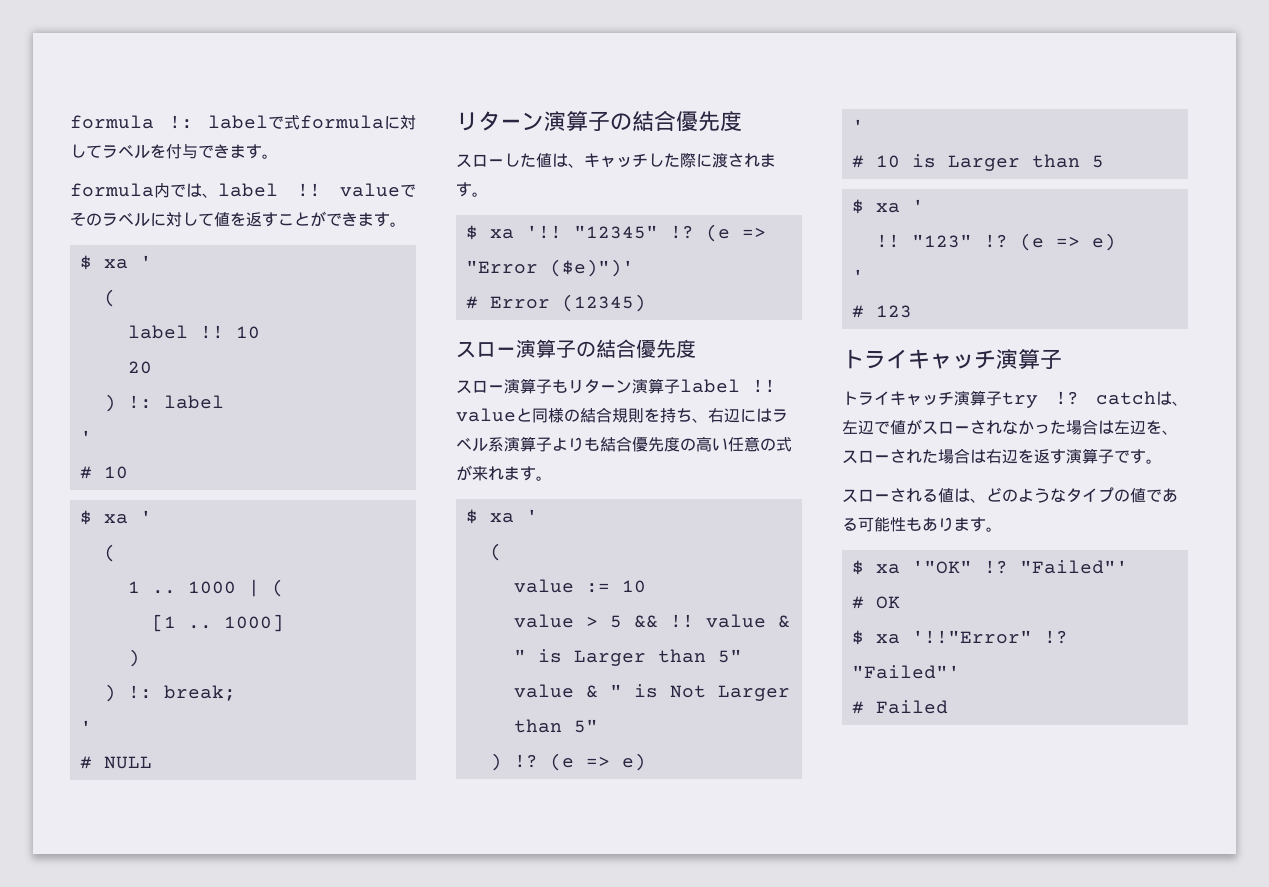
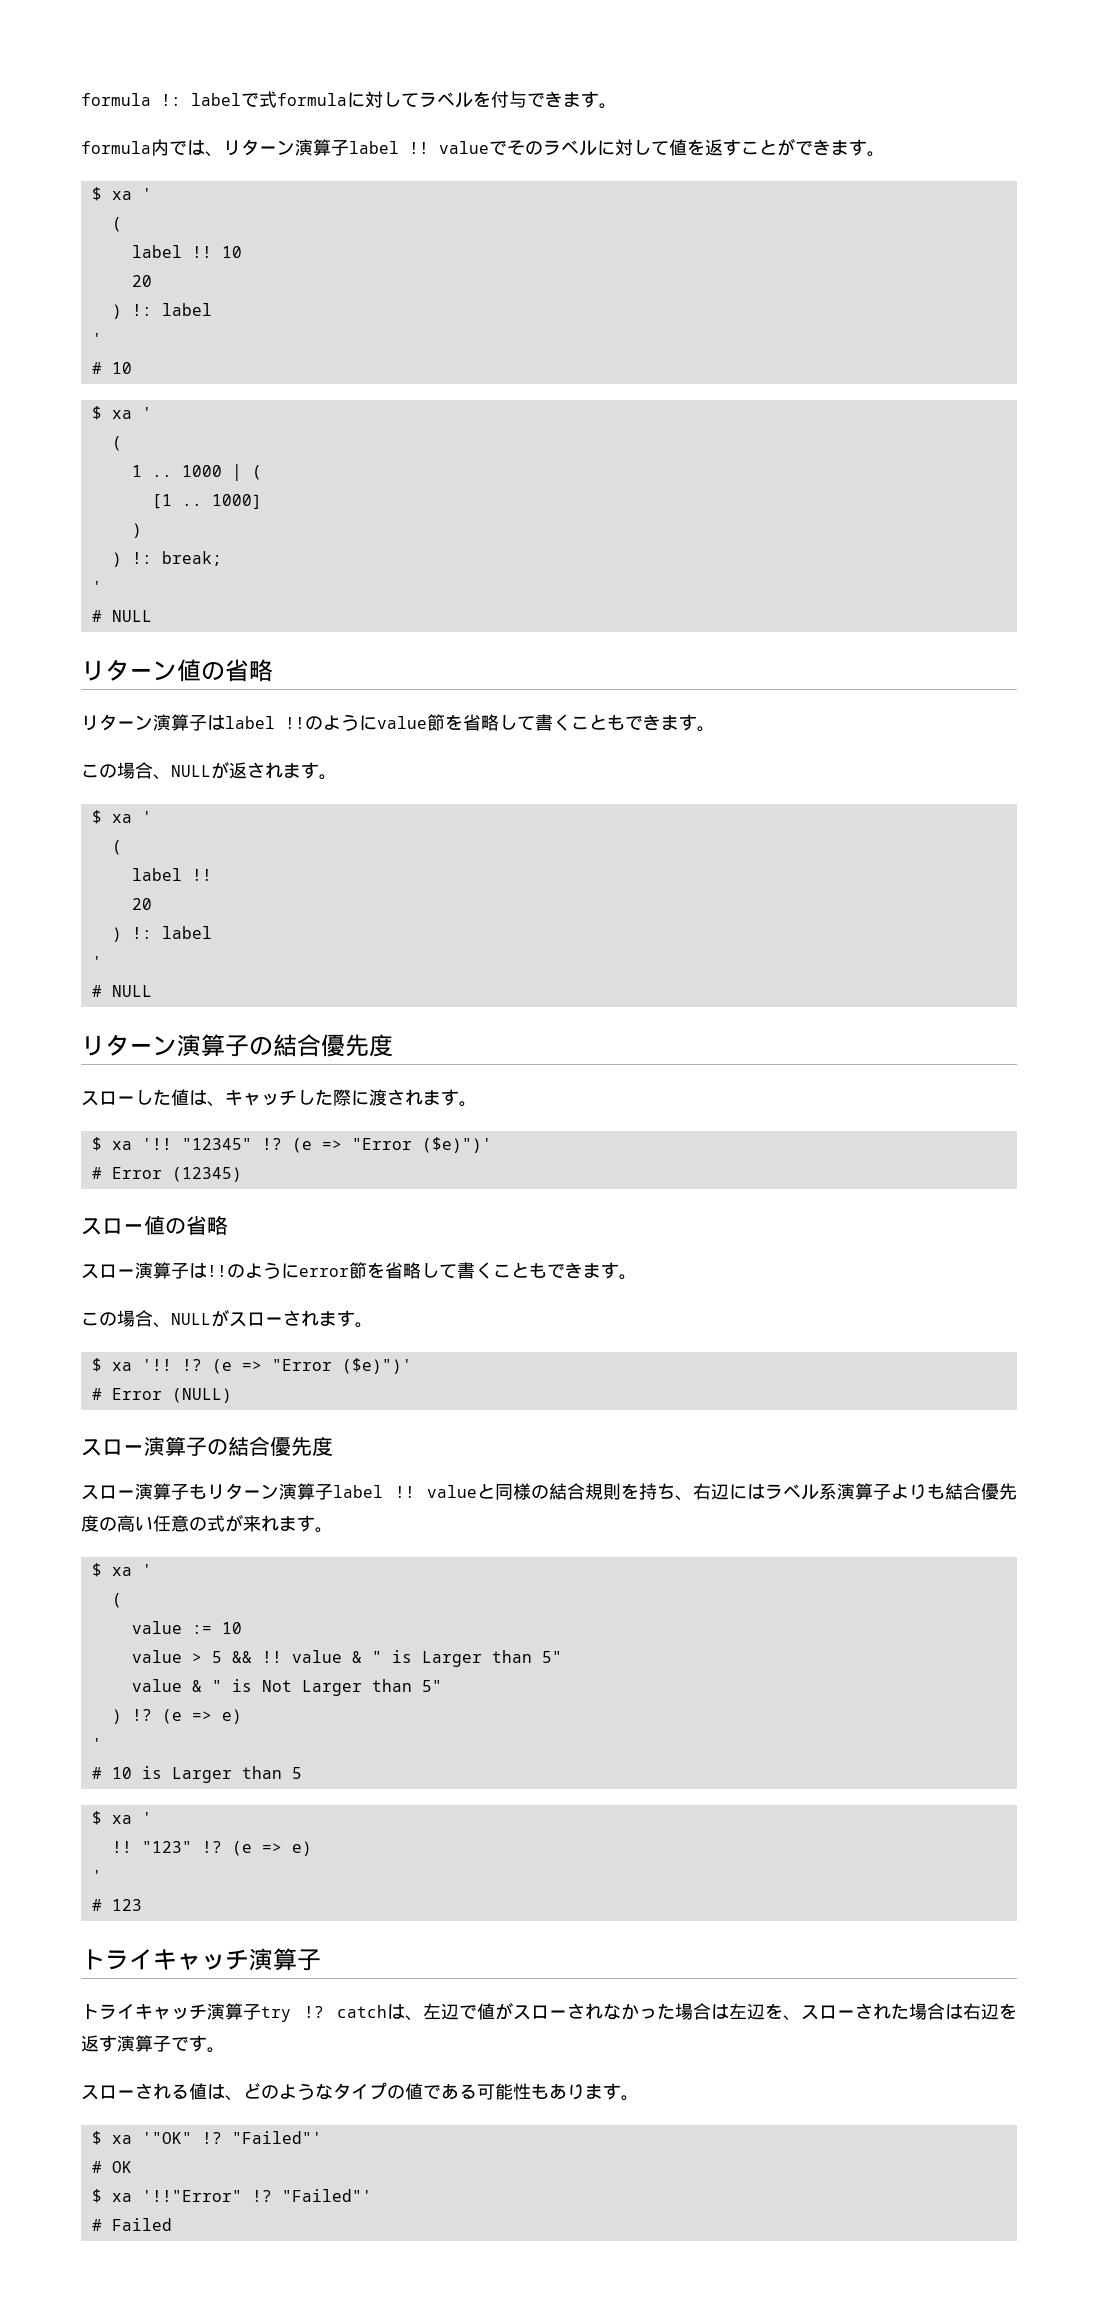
- formula内では、label !! valueでそのラベルに対して値を返すことができます。
+ formula内では、リターン演算子label !! valueでそのラベルに対して値を返すことができます。
+ リターン値の省略
+ リターン演算子はlabel !!のようにvalue節を省略して書くこともできます。
+ この場合、NULLが返されます。
+ $ xa '
+ (
+ label !!
+ 20
+ ) !: label
+ '
+ # NULL
+ スロー値の省略
+ スロー演算子は!!のようにerror節を省略して書くこともできます。
+ この場合、NULLがスローされます。
+ $ xa '!! !? (e => "Error ($e)")'
+ # Error (NULL)

